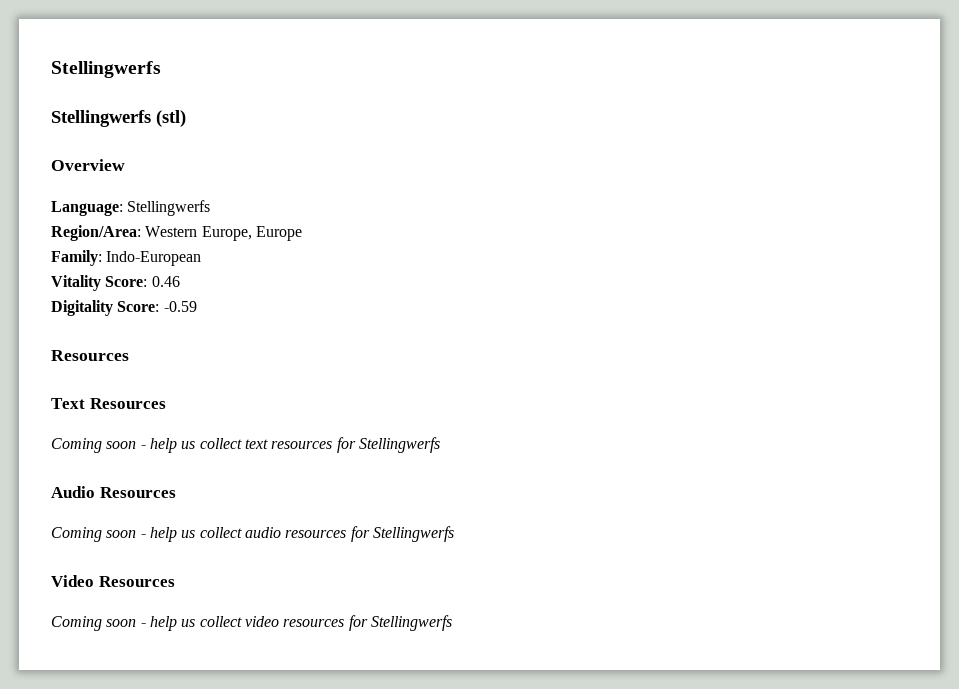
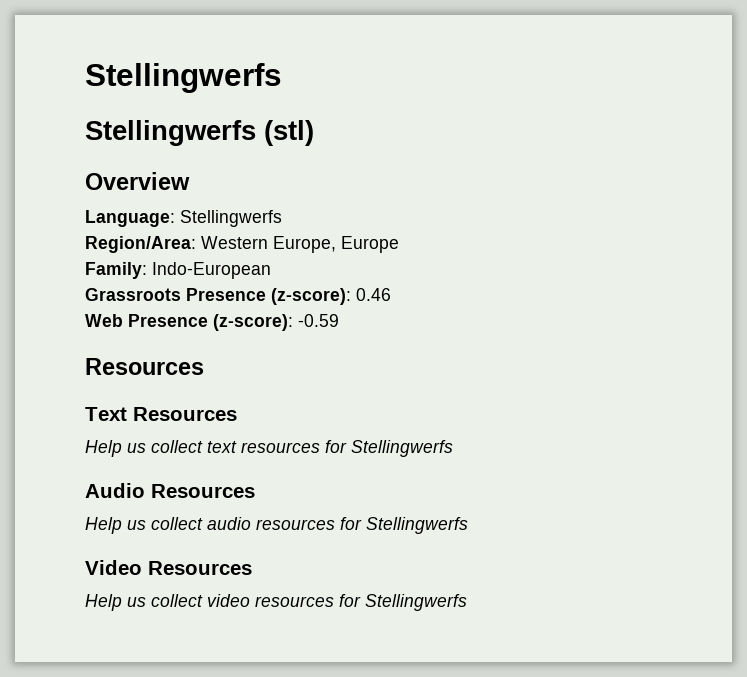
- Vitality Score: 0.46
- Digitality Score: -0.59
+ Grassroots Presence (z-score): 0.46
+ Web Presence (z-score): -0.59
- Coming soon - help us collect text resources for Stellingwerfs
+ Help us collect text resources for Stellingwerfs
- Coming soon - help us collect audio resources for Stellingwerfs
+ Help us collect audio resources for Stellingwerfs
- Coming soon - help us collect video resources for Stellingwerfs
+ Help us collect video resources for Stellingwerfs

